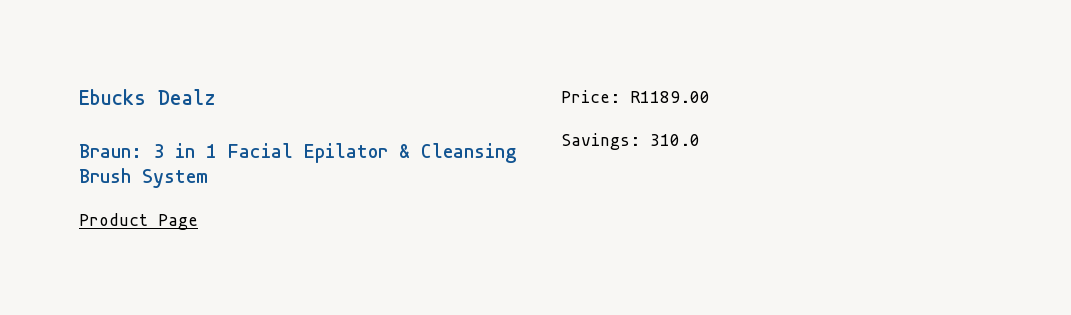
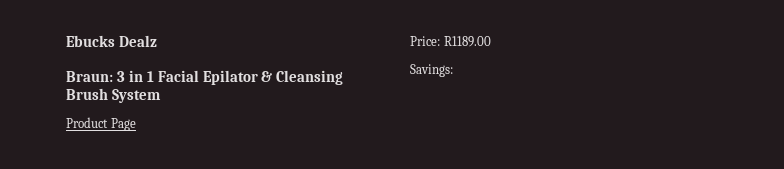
- Savings: 310.0
+ Savings:

